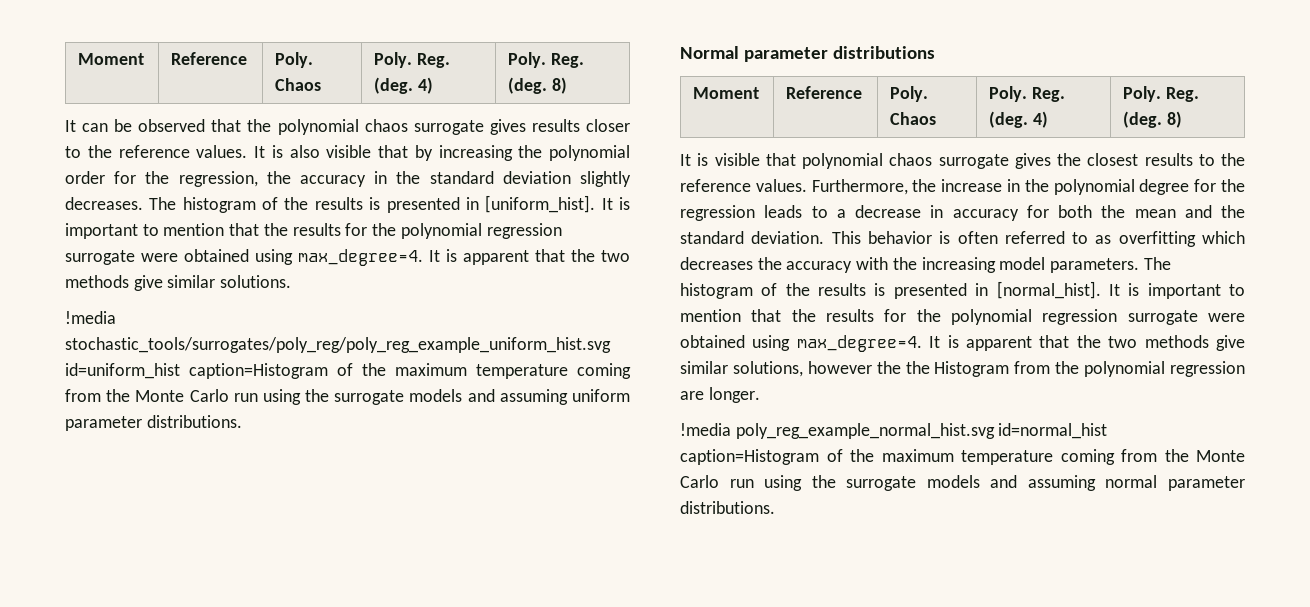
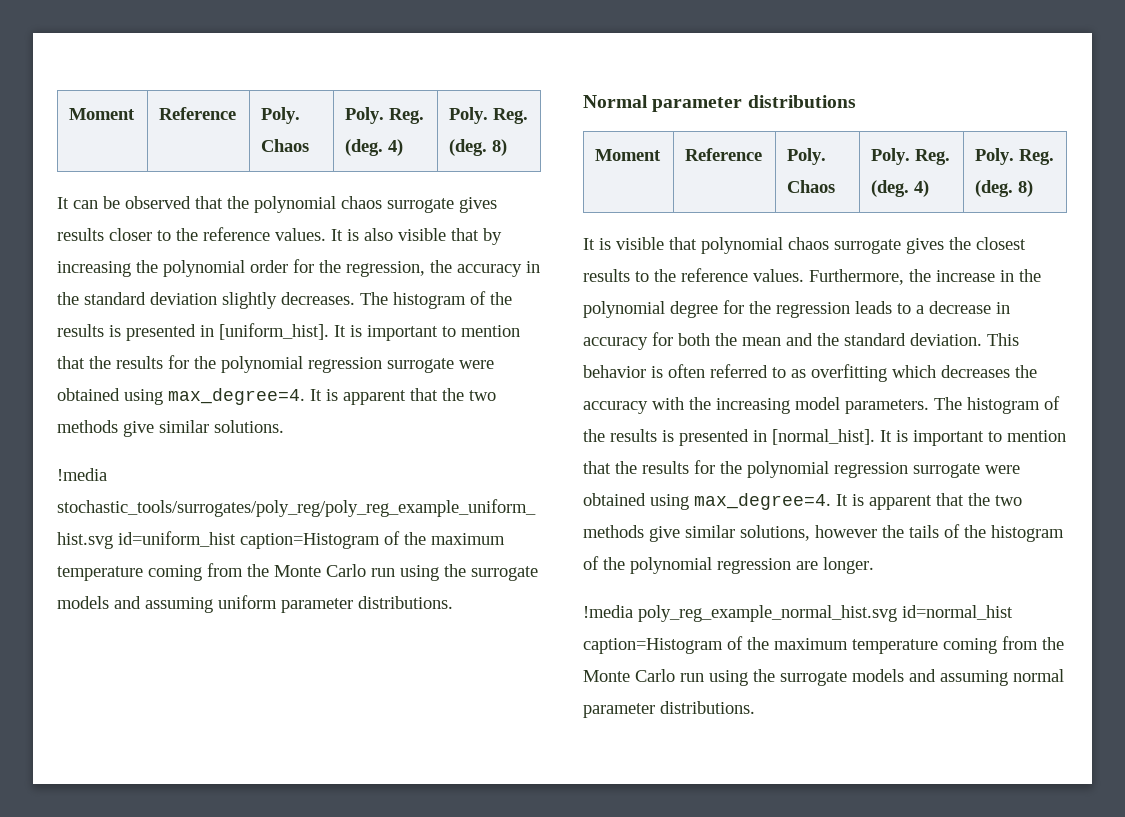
- It is apparent that the two methods give similar solutions, however the the Histogram from the polynomial regression are longer.
+ It is apparent that the two methods give similar solutions, however the tails of the histogram of the polynomial regression are longer.

